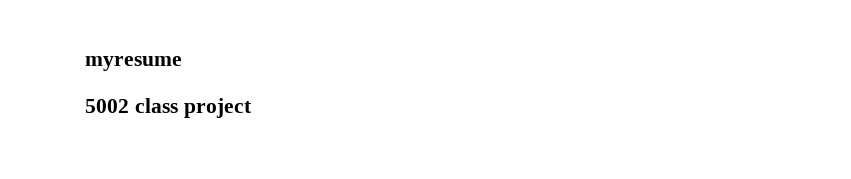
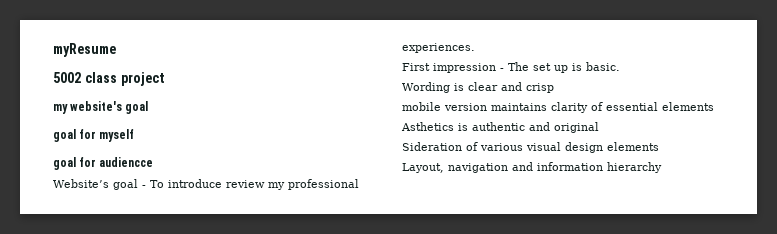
- myresume
+ myResume
+ my website's goal
+ goal for myself
+ goal for audiencce
+ Website’s goal - To introduce review my professional experiences.
+ First impression - The set up is basic.
+ Wording is clear and crisp
+ mobile version maintains clarity of essential elements
+ Asthetics is authentic and original
+ Sideration of various visual design elements
+ Layout, navigation and information hierarchy

